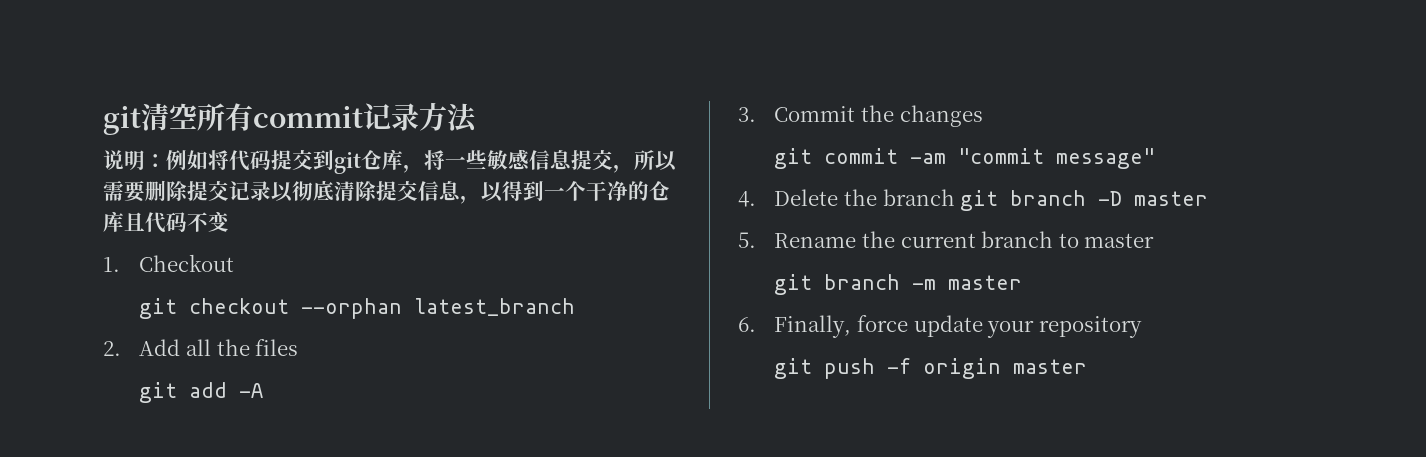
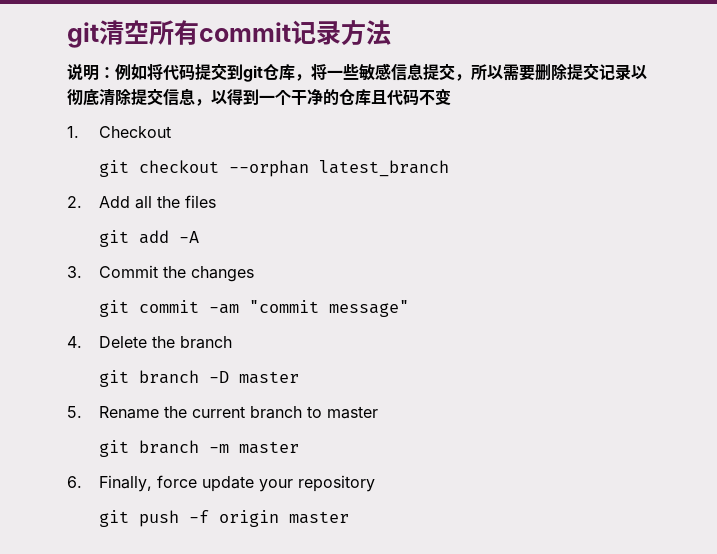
- 4. Delete the branch git branch -D master
+ 4. Delete the branch
+ git branch -D master

